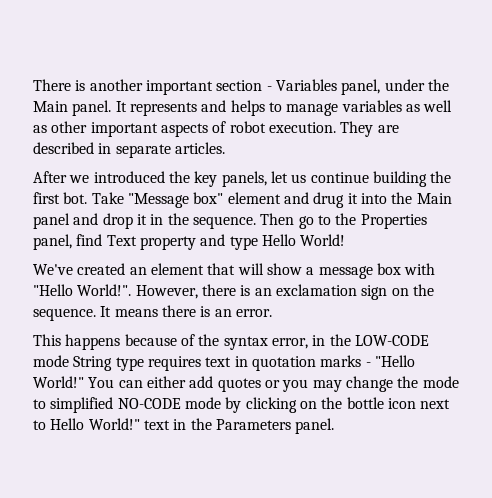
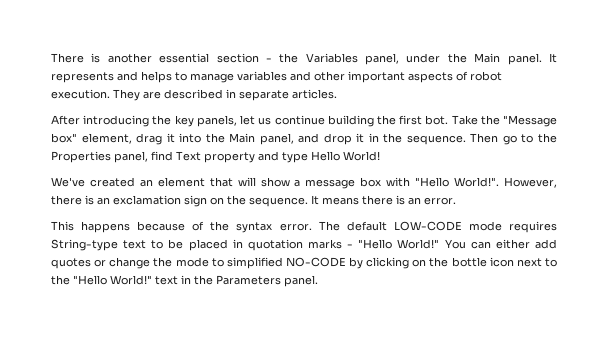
- There is another important section - Variables panel, under the Main panel.
+ There is another essential section - the Variables panel, under the Main panel.
- It represents and helps to manage variables as well as other important aspects of robot execution.
+ It represents and helps to manage variables and other important aspects of robot execution.
- After we introduced the key panels, let us continue building the first bot.
+ After introducing the key panels, let us continue building the first bot.
- Take "Message box" element and drug it into the Main panel and drop it in the sequence.
+ Take the "Message box" element, drag it into the Main panel, and drop it in the sequence.
- This happens because of the syntax error, in the LOW-CODE mode String type requires text in quotation marks - "Hello World!"
+ This happens because of the syntax error. The default LOW-CODE mode requires String-type text to be placed in quotation marks - "Hello World!"
- You can either add quotes or you may change the mode to simplified NO-CODE mode by clicking on the bottle icon next to Hello World!" text in the Parameters panel.
+ You can either add quotes or change the mode to simplified NO-CODE by clicking on the bottle icon next to the "Hello World!" text in the Parameters panel.

